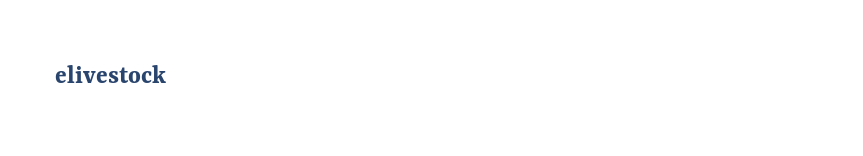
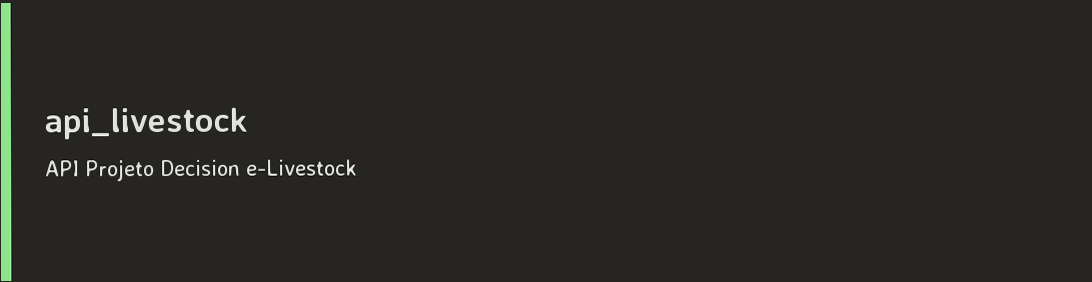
- elivestock
+ api_livestock
+ API Projeto Decision e-Livestock

